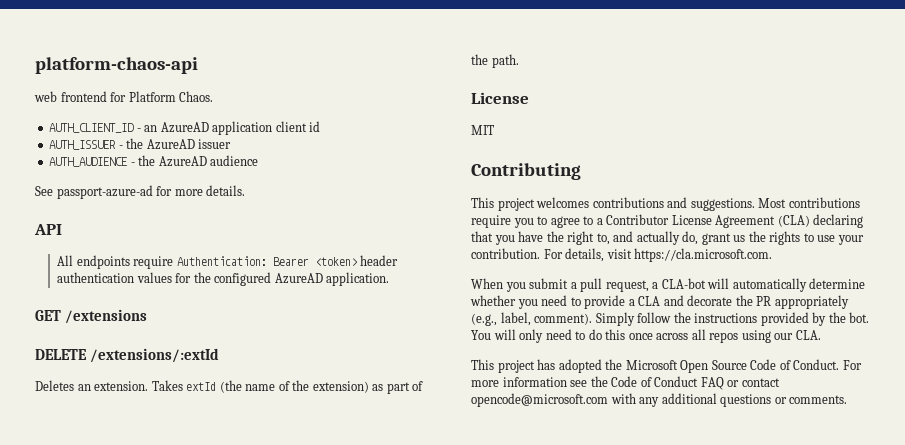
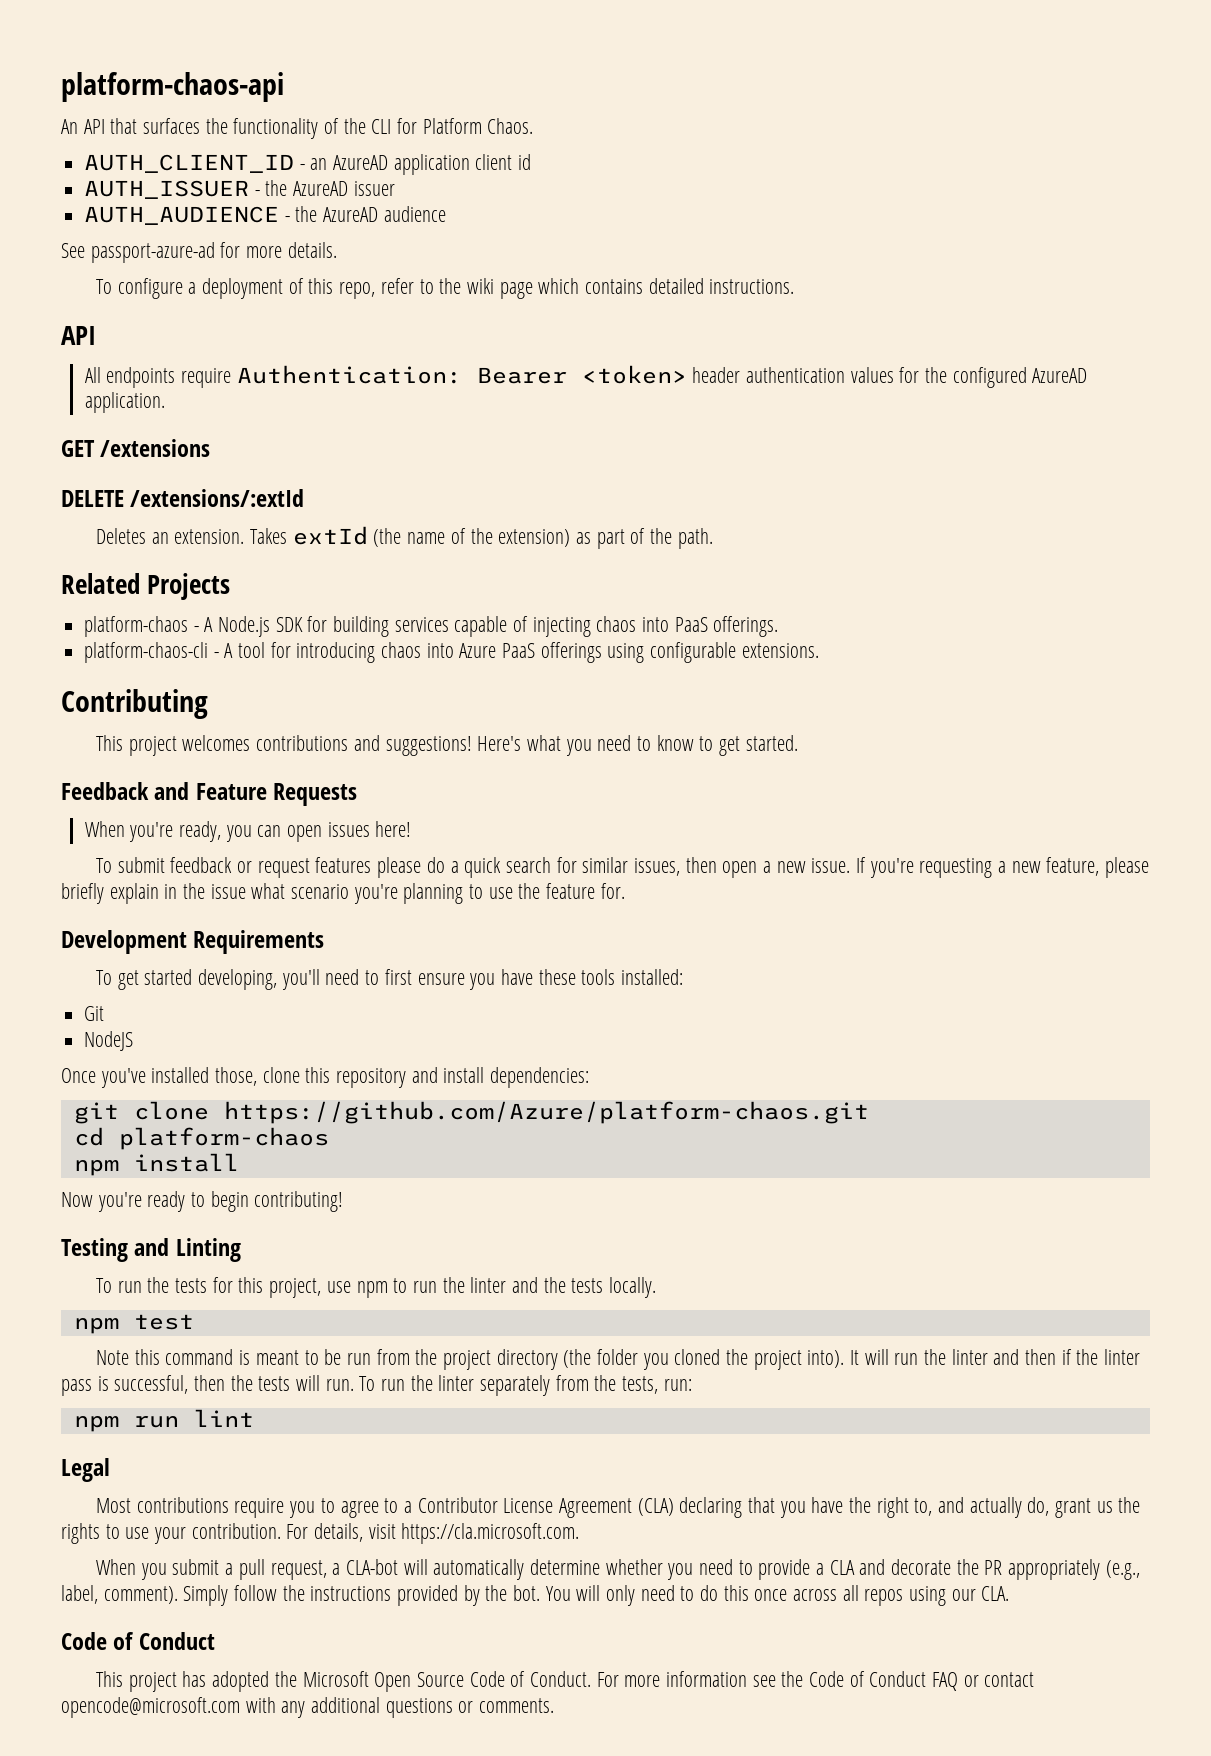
- web frontend for Platform Chaos.
+ An API that surfaces the functionality of the CLI for Platform Chaos.
+ To configure a deployment of this repo, refer to the wiki page which contains detailed instructions.
  Takes extId (the name of the extension) as part of the path.
- License
- MIT
+ Related Projects
+ platform-chaos - A Node.js SDK for building services capable of injecting chaos into PaaS offerings.
+ platform-chaos-cli - A tool for introducing chaos into Azure PaaS offerings using configurable extensions.
- This project welcomes contributions and suggestions. Most contributions require you to agree to a Contributor License Agreement (CLA) declaring that you have the right to, and actually do, grant us the rights to use your contribution.
+ This project welcomes contributions and suggestions! Here's what you need to know to get started.
+ Feedback and Feature Requests
+ When you're ready, you can open issues here!
+ To submit feedback or request features please do a quick search for similar issues, then open a new issue. If you're requesting a new feature, please briefly explain in the issue what scenario you're planning to use the feature for.
+ Development Requirements
+ To get started developing, you'll need to first ensure you have these tools installed:
+ Git
+ NodeJS
+ Once you've installed those, clone this repository and install dependencies:
+ git clone https://github.com/Azure/platform-chaos.git
+ cd platform-chaos
+ npm install
+ Now you're ready to begin contributing!
+ Testing and Linting
+ To run the tests for this project, use npm to run the linter and the tests locally.
+ npm test
+ Note this command is meant to be run from the project directory (the folder you cloned the project into). It will run the linter and then if the linter pass is successful, then the tests will run. To run the linter separately from the tests, run:
+ npm run lint
+ Legal
+ Most contributions require you to agree to a Contributor License Agreement (CLA) declaring that you have the right to, and actually do, grant us the rights to use your contribution.
  You will only need to do this once across all repos using our CLA.
+ Code of Conduct

